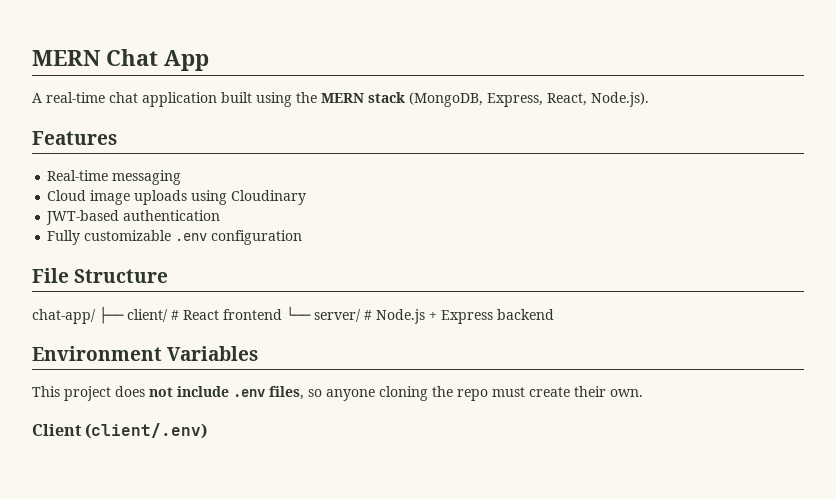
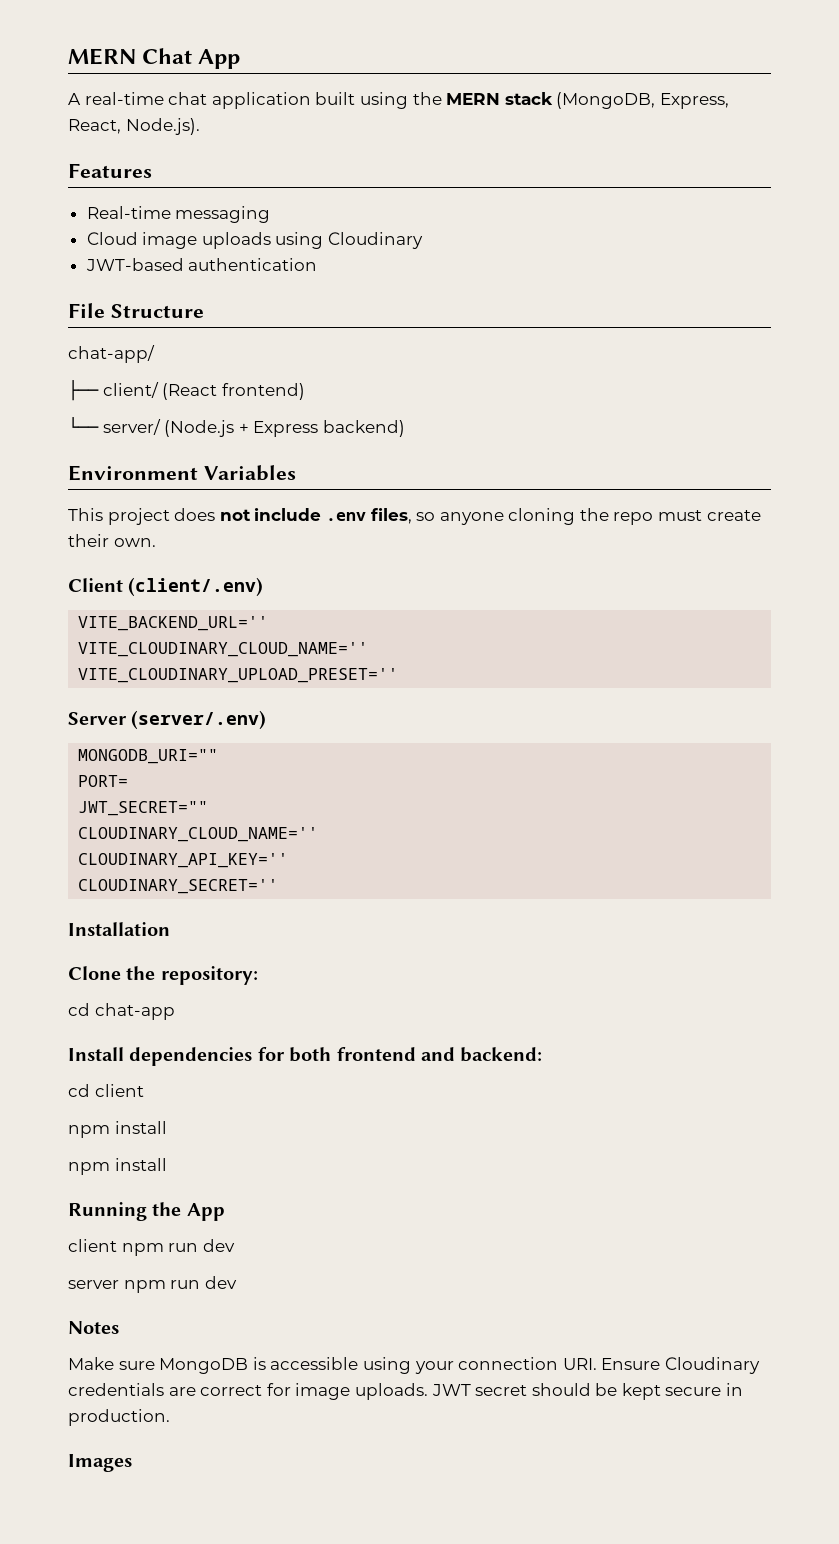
- Fully customizable .env configuration
- chat-app/ ├── client/ # React frontend └── server/ # Node.js + Express backend
+ chat-app/
+ ├── client/ (React frontend)
+ └── server/ (Node.js + Express backend)
+ VITE_BACKEND_URL=''
+ VITE_CLOUDINARY_CLOUD_NAME=''
+ VITE_CLOUDINARY_UPLOAD_PRESET=''
+ Server (server/.env)
+ MONGODB_URI=""
+ PORT=
+ JWT_SECRET=""
+ CLOUDINARY_CLOUD_NAME=''
+ CLOUDINARY_API_KEY=''
+ CLOUDINARY_SECRET=''
+ Installation
+ Clone the repository:
+ cd chat-app
+ Install dependencies for both frontend and backend:
+ cd client
+ npm install
+ npm install
+ Running the App
+ client npm run dev
+ server npm run dev
+ Notes
+ Make sure MongoDB is accessible using your connection URI. Ensure Cloudinary credentials are correct for image uploads. JWT secret should be kept secure in production.
+ Images

